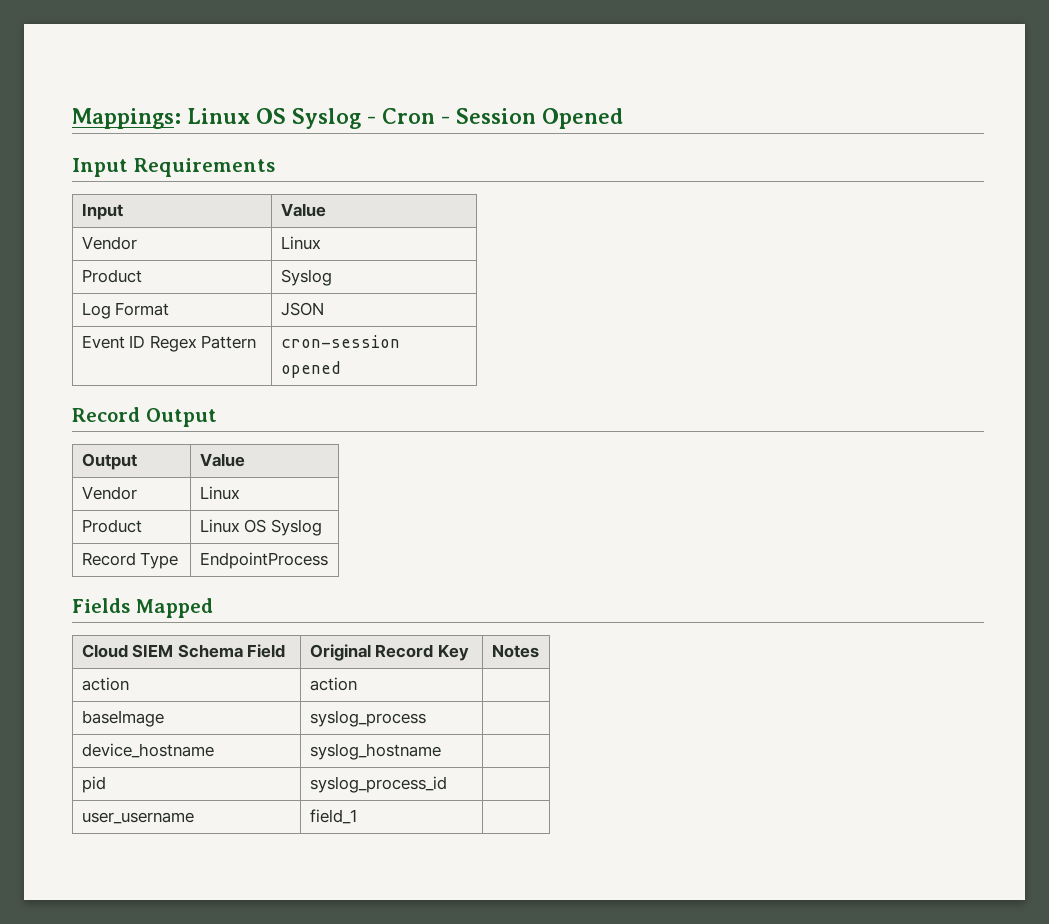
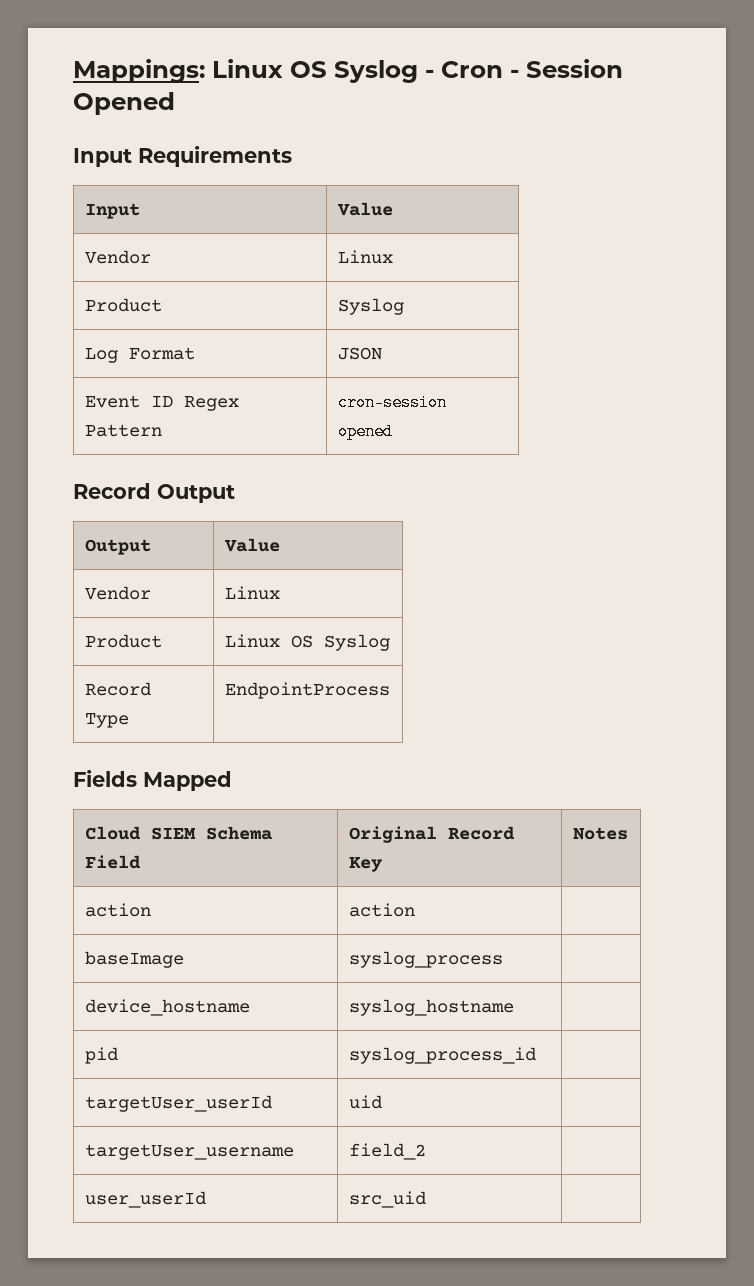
- user_username | field_1 |
+ targetUser_userId | uid |
+ targetUser_username | field_2 |
+ user_userId | src_uid |

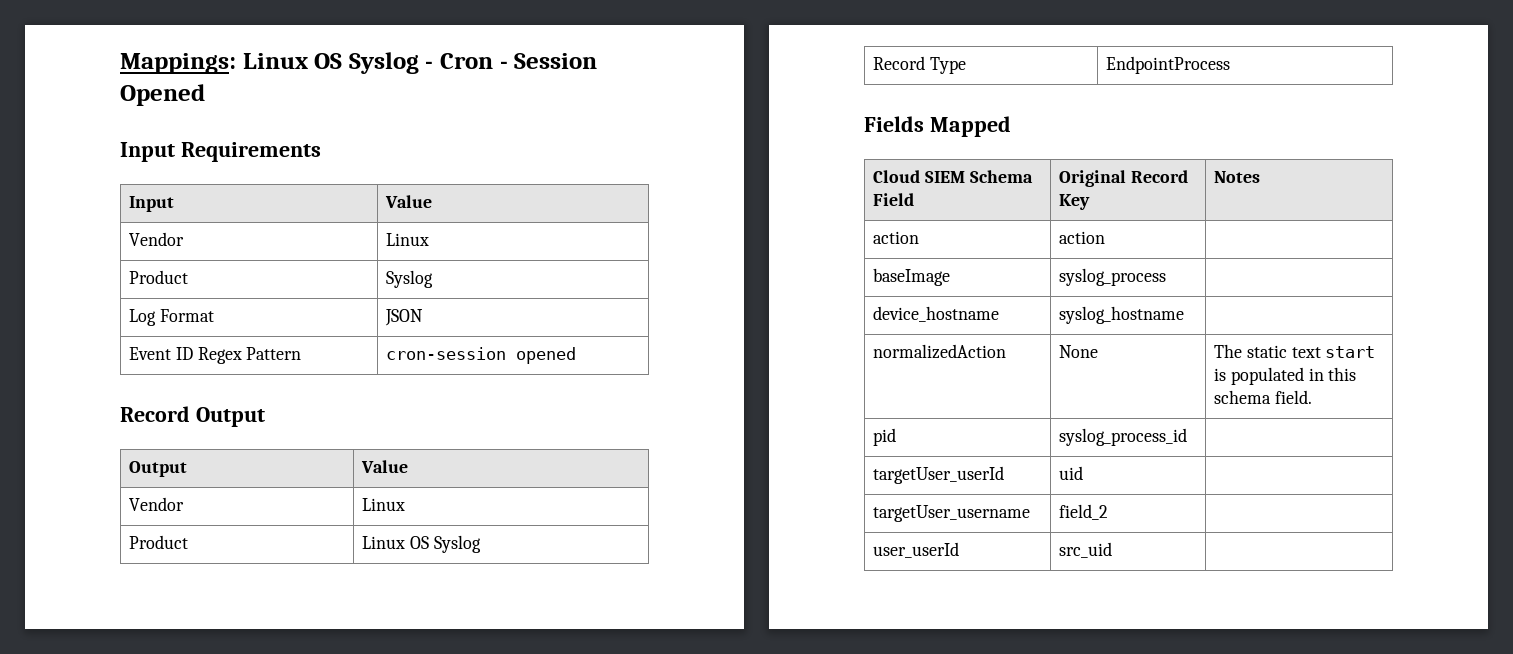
+ normalizedAction | None | The static text start is populated in this schema field.

